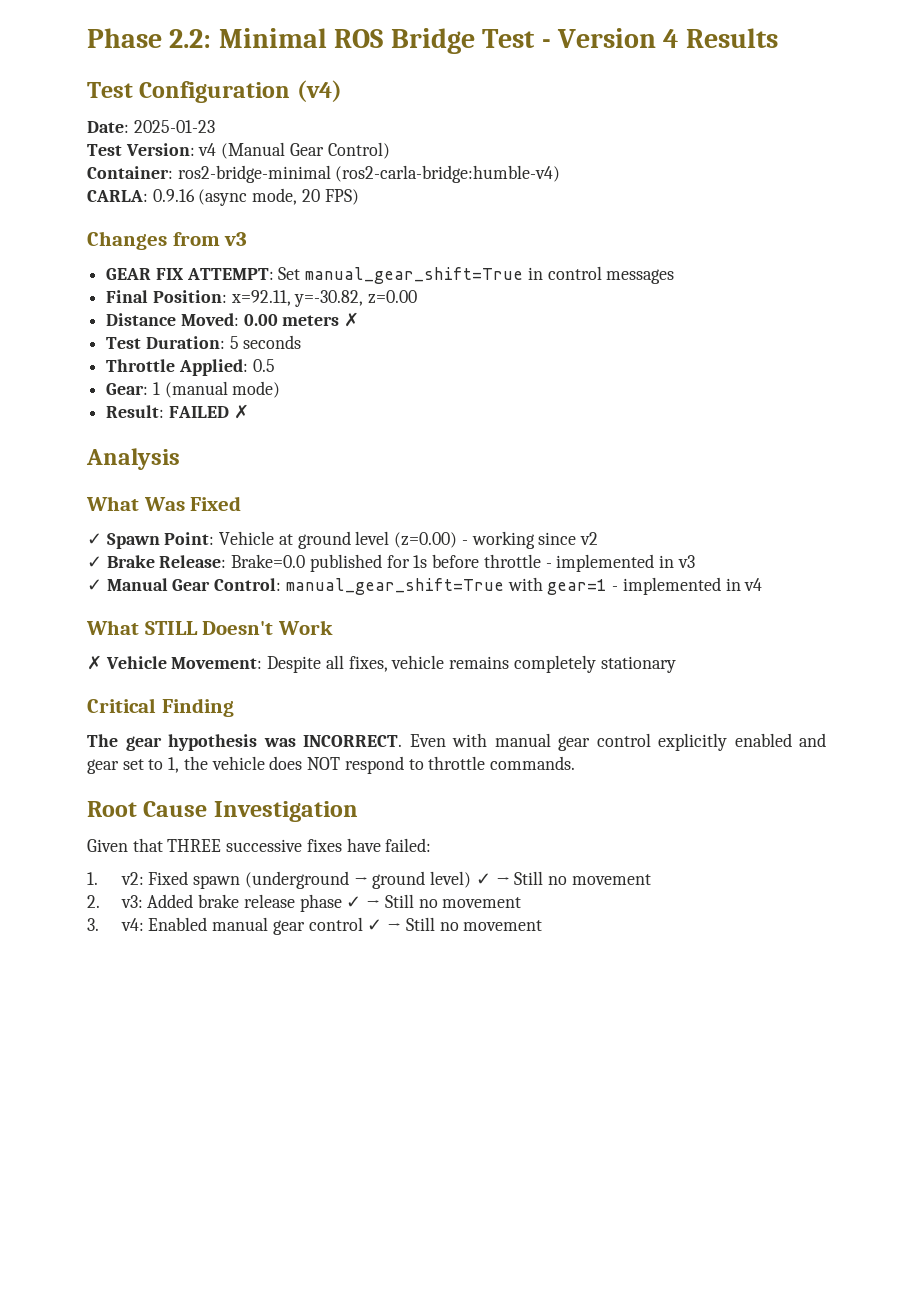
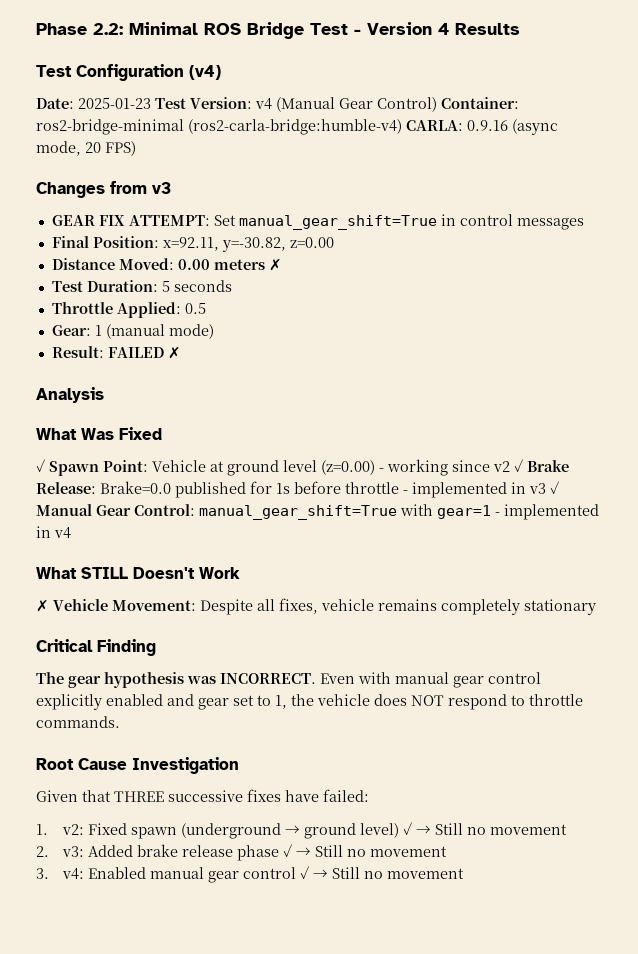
- Date: 2025-01-23
- Test Version: v4 (Manual Gear Control)
- Container: ros2-bridge-minimal (ros2-carla-bridge:humble-v4)
- CARLA: 0.9.16 (async mode, 20 FPS)
+ Date: 2025-01-23 Test Version: v4 (Manual Gear Control) Container: ros2-bridge-minimal (ros2-carla-bridge:humble-v4) CARLA: 0.9.16 (async mode, 20 FPS)
- ✓ Spawn Point: Vehicle at ground level (z=0.00) - working since v2
- ✓ Brake Release: Brake=0.0 published for 1s before throttle - implemented in v3
- ✓ Manual Gear Control: manual_gear_shift=True with gear=1 - implemented in v4
+ ✓ Spawn Point: Vehicle at ground level (z=0.00) - working since v2 ✓ Brake Release: Brake=0.0 published for 1s before throttle - implemented in v3 ✓ Manual Gear Control: manual_gear_shift=True with gear=1 - implemented in v4

